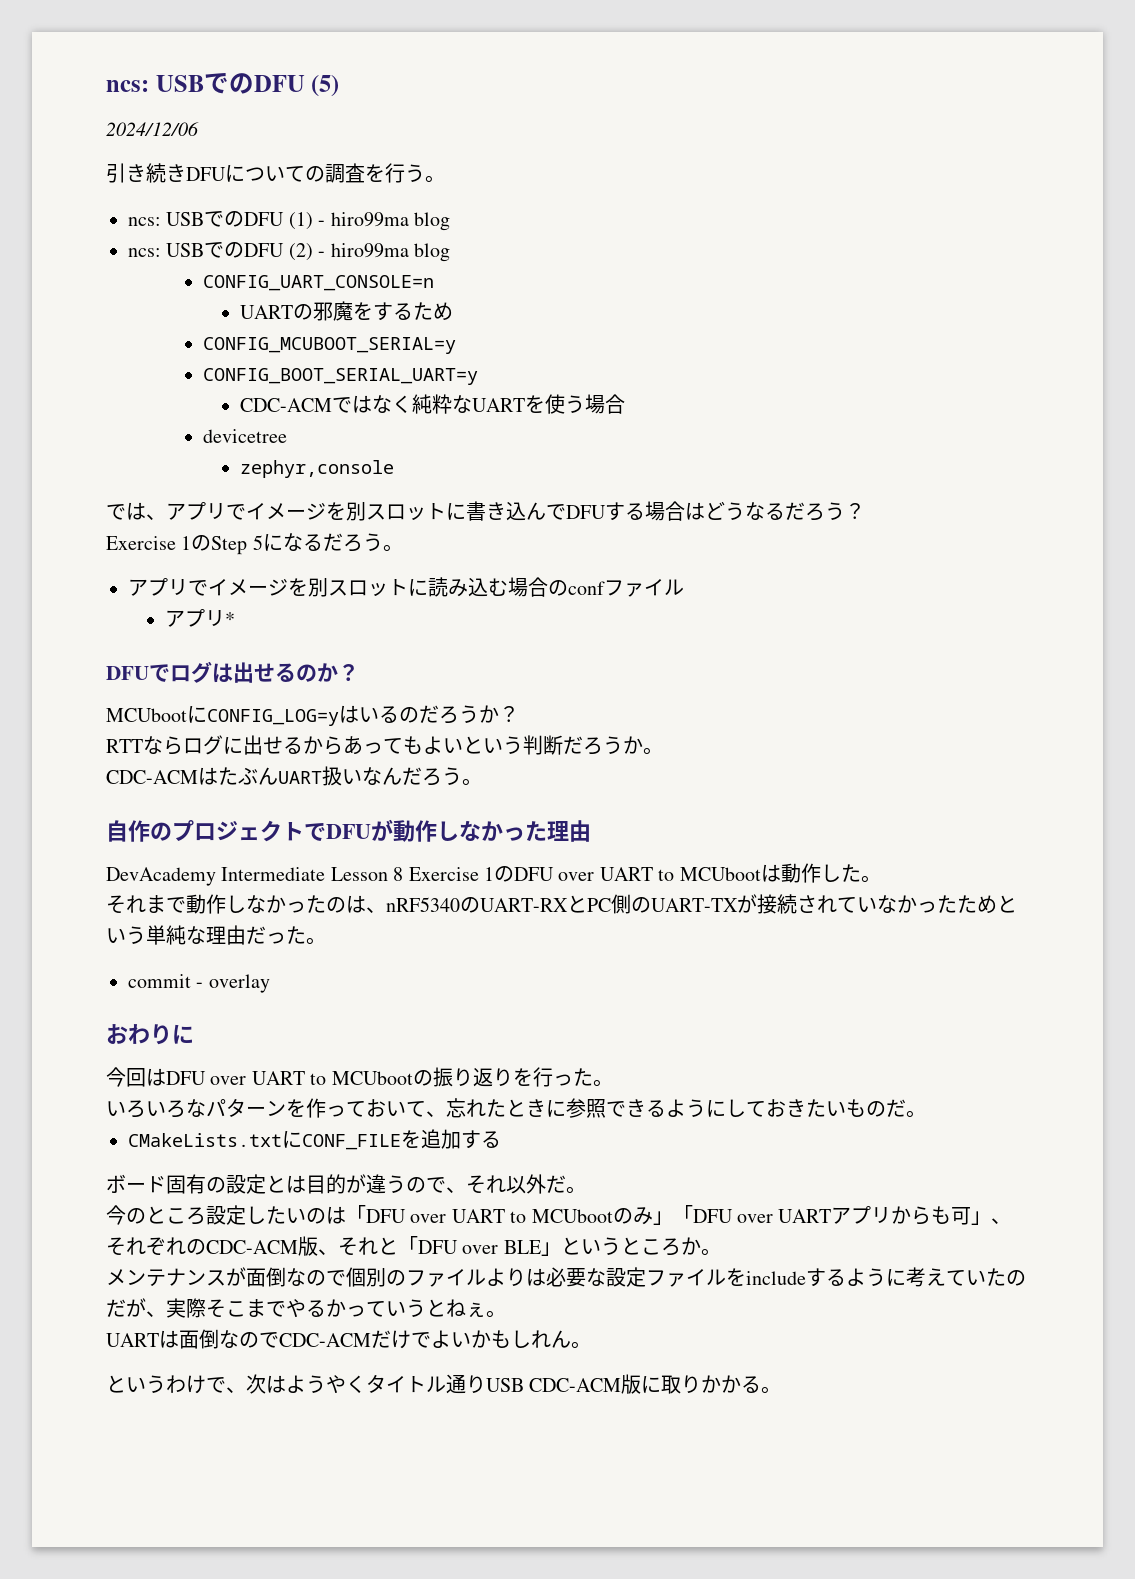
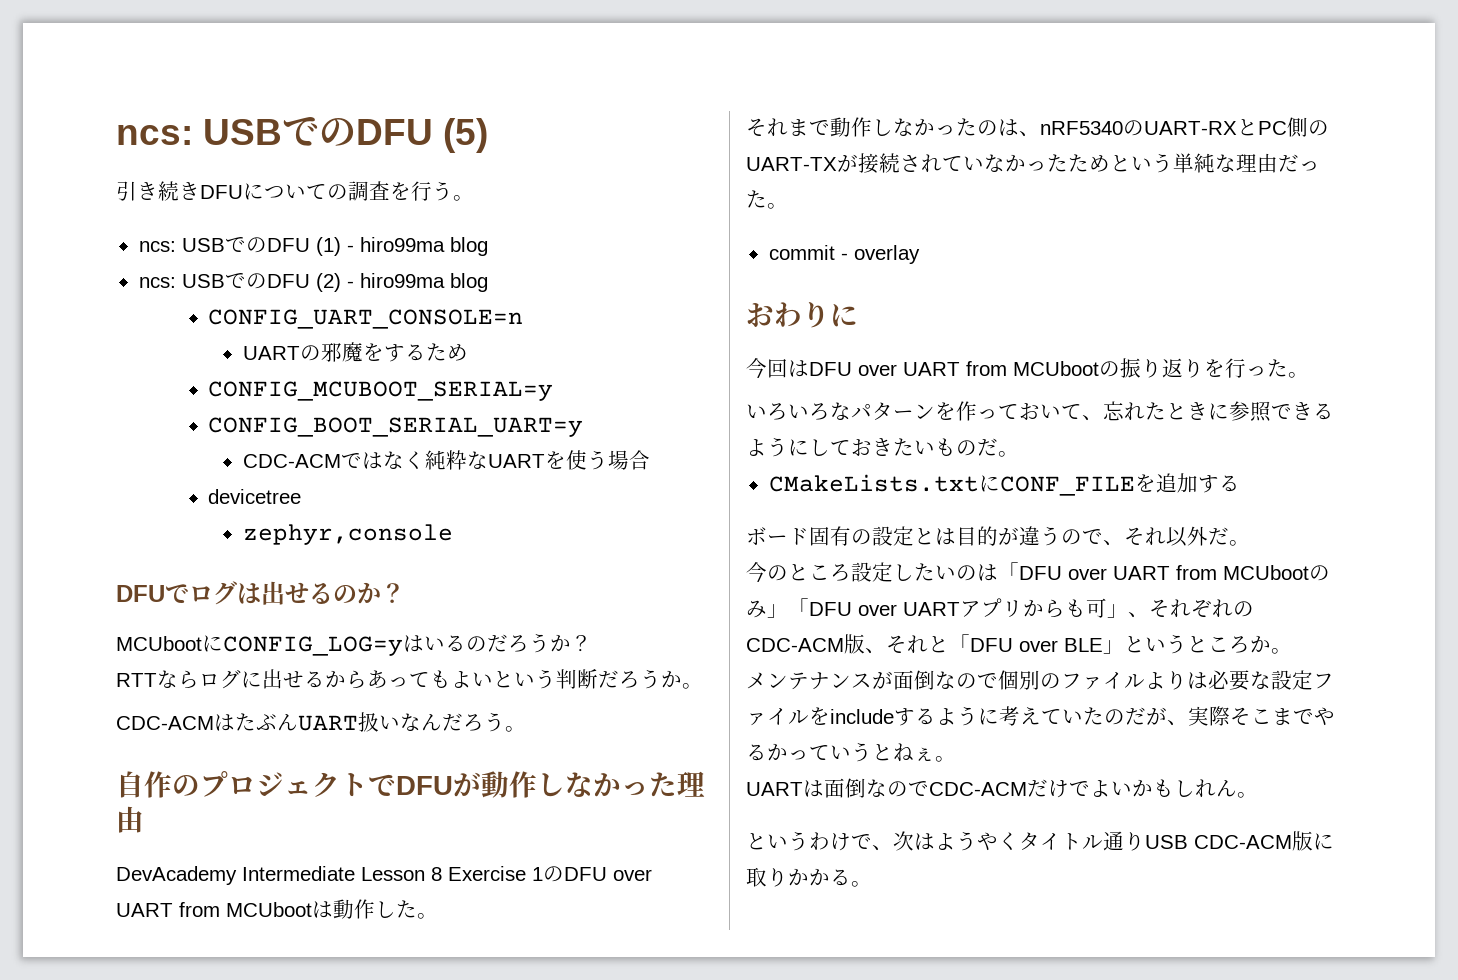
- 2024/12/06
- では、アプリでイメージを別スロットに書き込んでDFUする場合はどうなるだろう？
- Exercise 1のStep 5になるだろう。
- アプリでイメージを別スロットに読み込む場合のconfファイル
- アプリ*
- DevAcademy Intermediate Lesson 8 Exercise 1のDFU over UART to MCUbootは動作した。
+ DevAcademy Intermediate Lesson 8 Exercise 1のDFU over UART from MCUbootは動作した。
- 今回はDFU over UART to MCUbootの振り返りを行った。
+ 今回はDFU over UART from MCUbootの振り返りを行った。
- 今のところ設定したいのは「DFU over UART to MCUbootのみ」「DFU over UARTアプリからも可」、それぞれのCDC-ACM版、それと「DFU over BLE」というところか。
+ 今のところ設定したいのは「DFU over UART from MCUbootのみ」「DFU over UARTアプリからも可」、それぞれのCDC-ACM版、それと「DFU over BLE」というところか。

